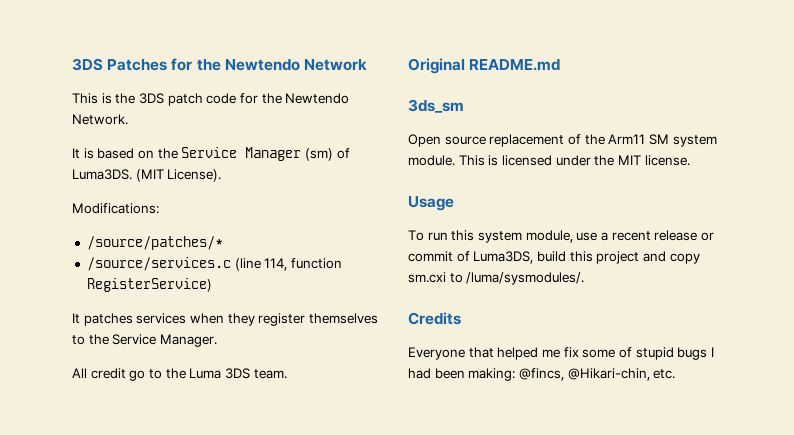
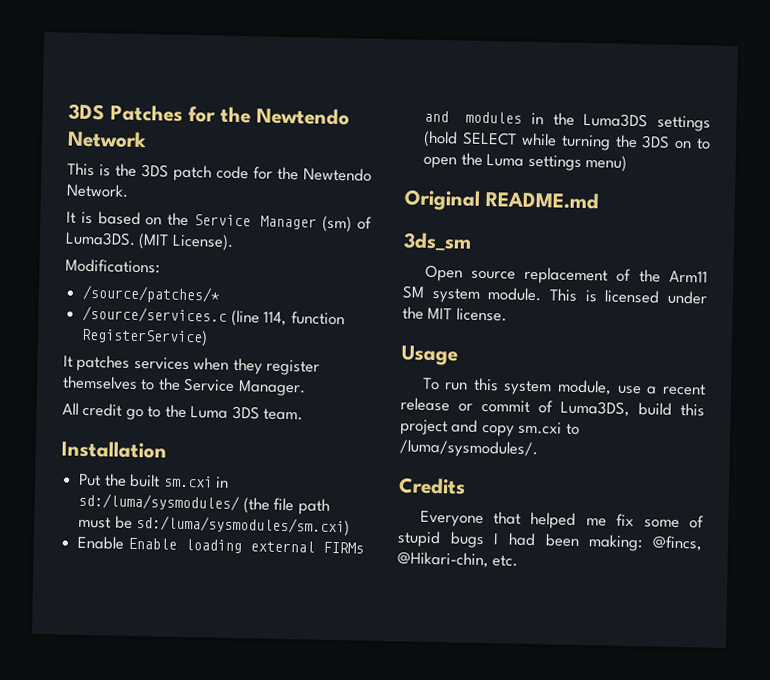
+ Installation
+ Put the built sm.cxi in sd:/luma/sysmodules/ (the file path must be sd:/luma/sysmodules/sm.cxi)
+ Enable Enable loading external FIRMs and modules in the Luma3DS settings (hold SELECT while turning the 3DS on to open the Luma settings menu)

